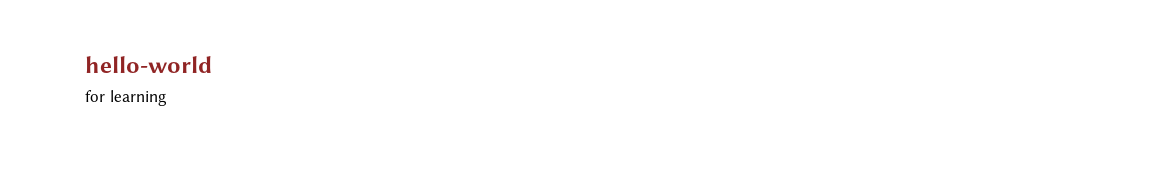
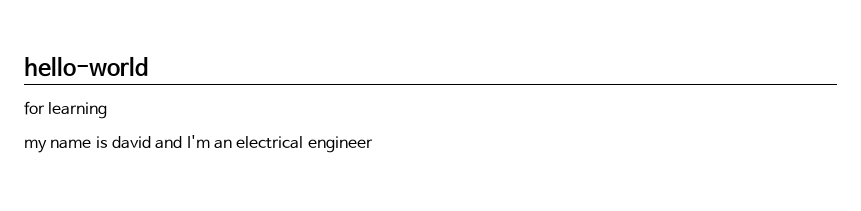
+ my name is david and I'm an electrical engineer

